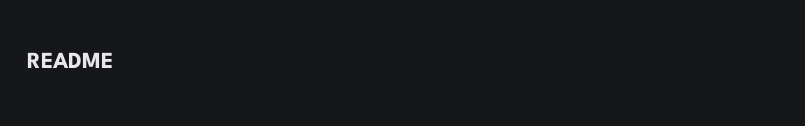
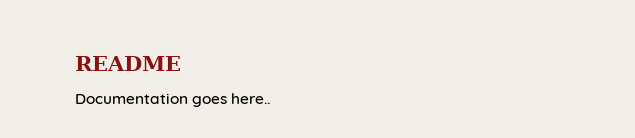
+ Documentation goes here..

